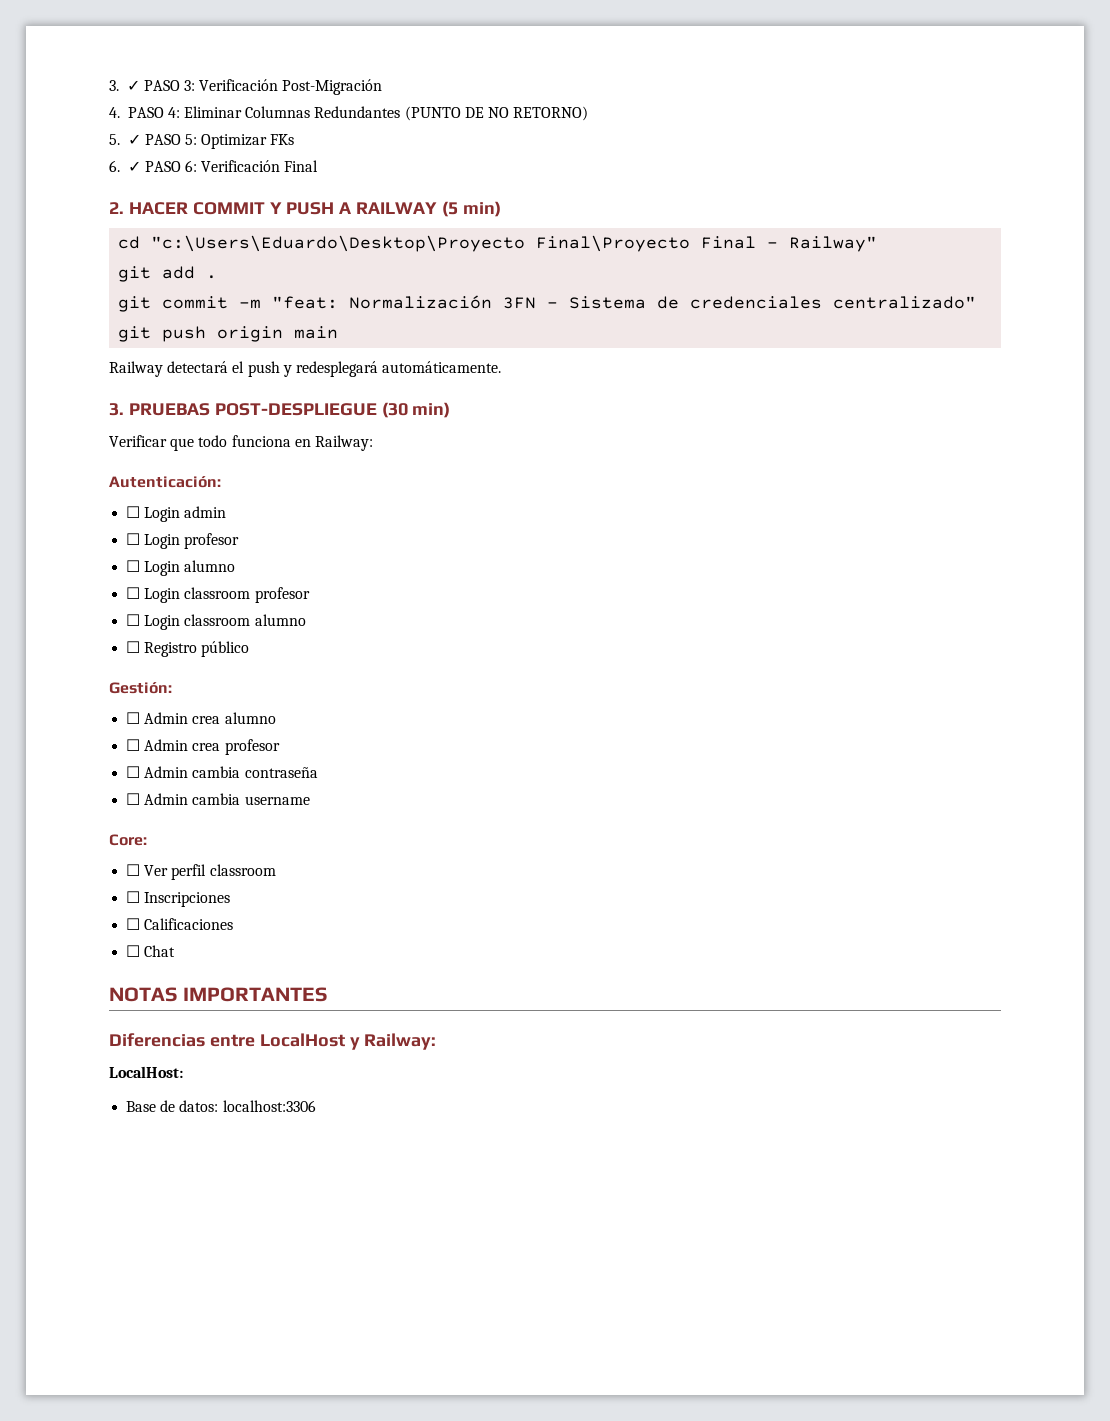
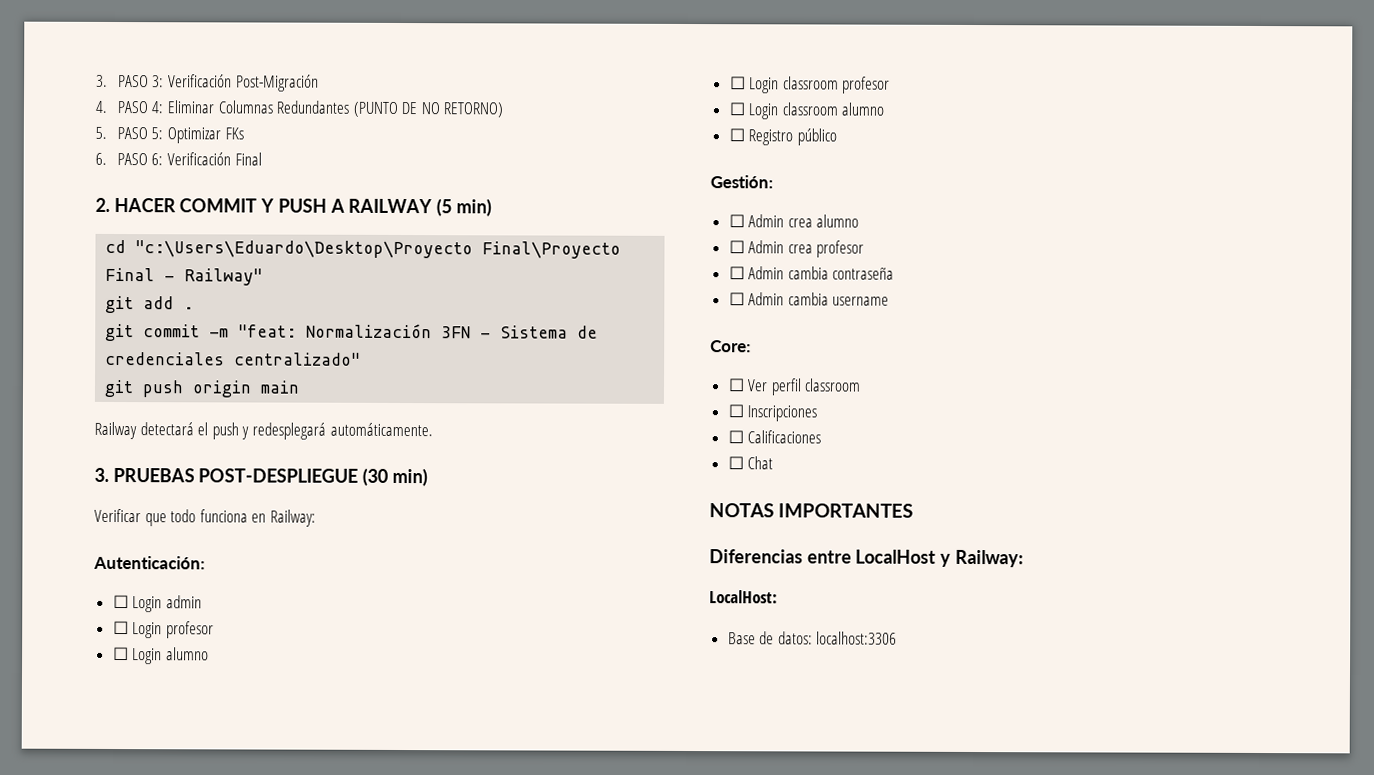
- 3. ✓ PASO 3: Verificación Post-Migración
+ 3. PASO 3: Verificación Post-Migración
- 5. ✓ PASO 5: Optimizar FKs
+ 5. PASO 5: Optimizar FKs
- 6. ✓ PASO 6: Verificación Final
+ 6. PASO 6: Verificación Final

